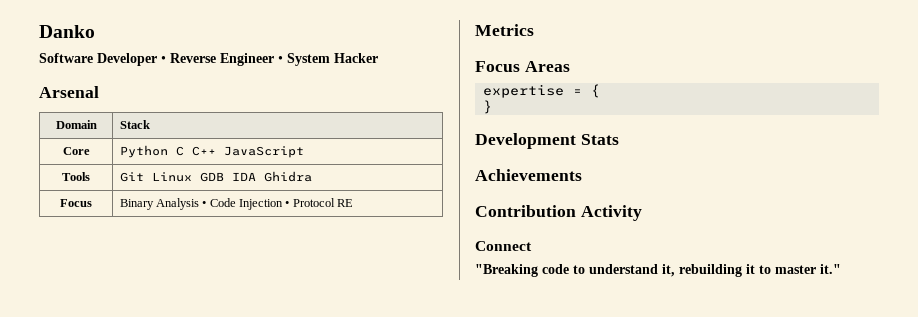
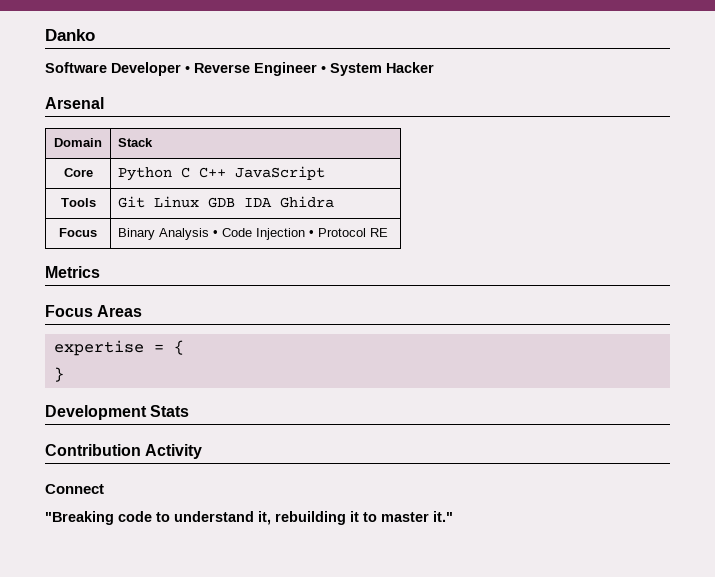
- Achievements

